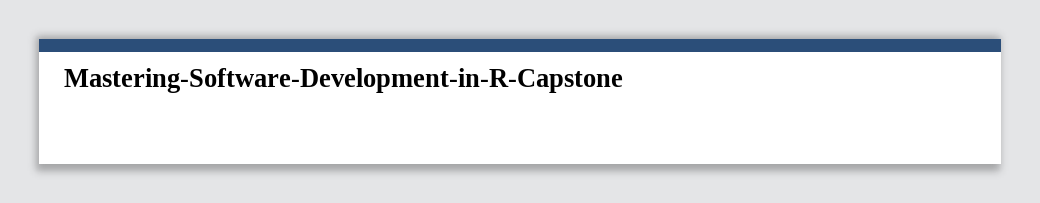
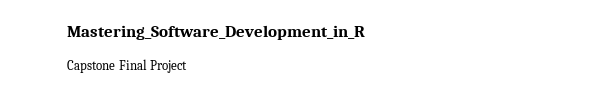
- Mastering-Software-Development-in-R-Capstone
+ Mastering_Software_Development_in_R
+ Capstone Final Project

